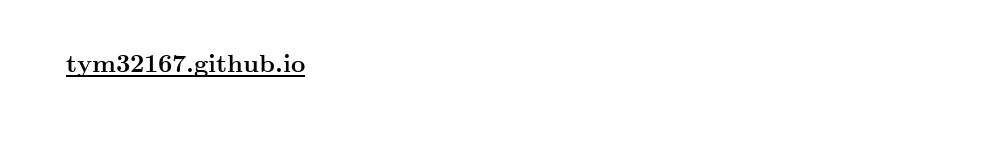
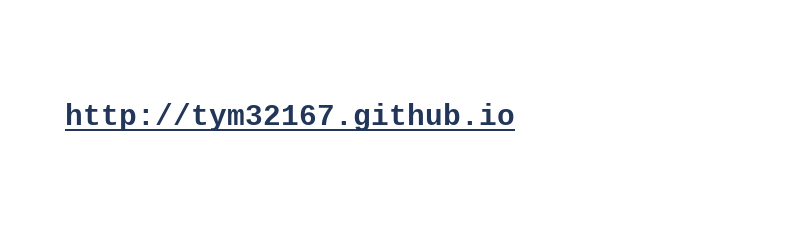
- tym32167.github.io
+ http://tym32167.github.io

